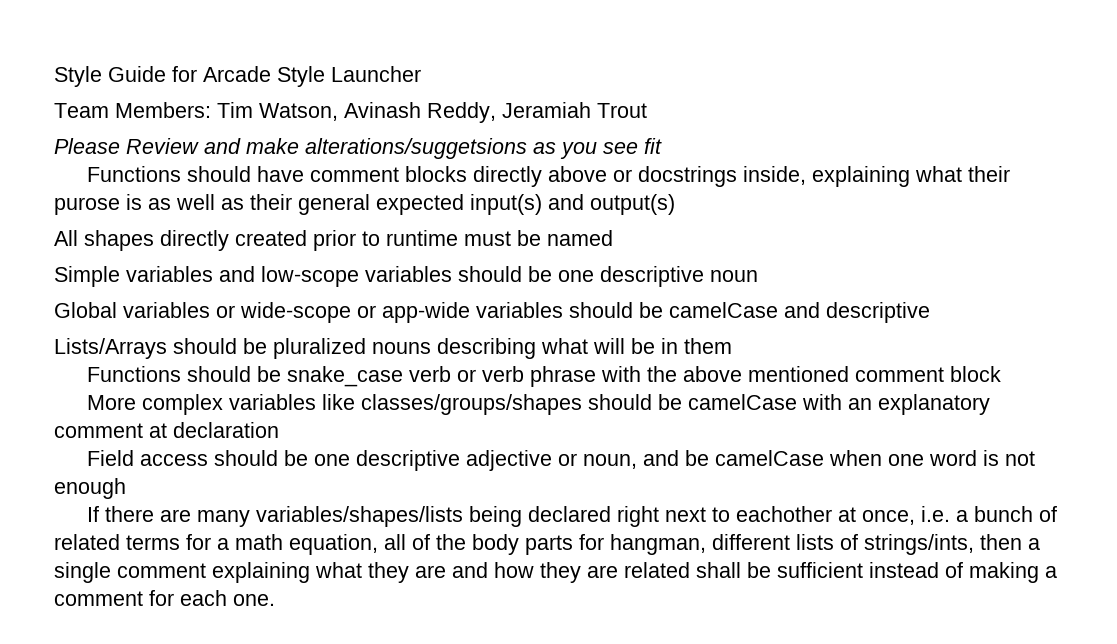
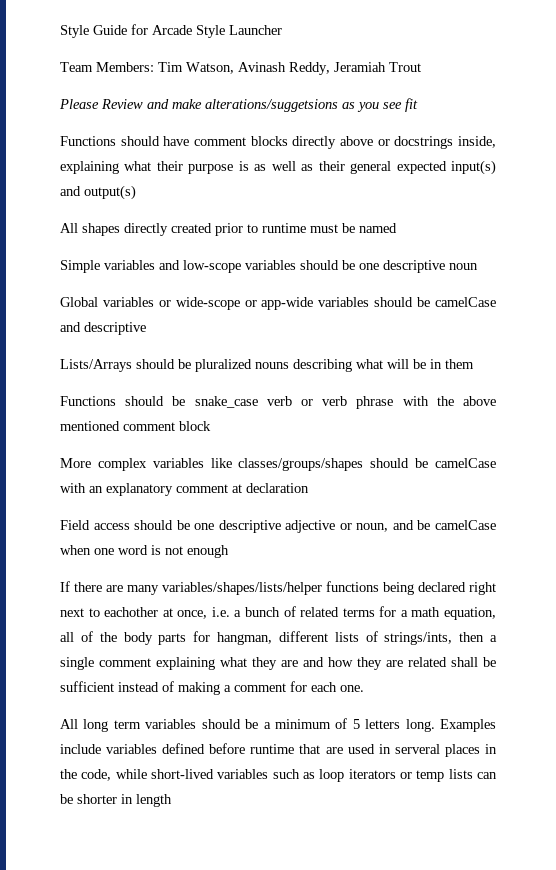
- Functions should have comment blocks directly above or docstrings inside, explaining what their purose is as well as their general expected input(s) and output(s)
+ Functions should have comment blocks directly above or docstrings inside, explaining what their purpose is as well as their general expected input(s) and output(s)
- If there are many variables/shapes/lists being declared right next to eachother at once, i.e. a bunch of related terms for a math equation, all of the body parts for hangman, different lists of strings/ints, then a single comment explaining what they are and how they are related shall be sufficient instead of making a comment for each one.
+ If there are many variables/shapes/lists/helper functions being declared right next to eachother at once, i.e. a bunch of related terms for a math equation, all of the body parts for hangman, different lists of strings/ints, then a single comment explaining what they are and how they are related shall be sufficient instead of making a comment for each one.
+ All long term variables should be a minimum of 5 letters long. Examples include variables defined before runtime that are used in serveral places in the code, while short-lived variables such as loop iterators or temp lists can be shorter in length

